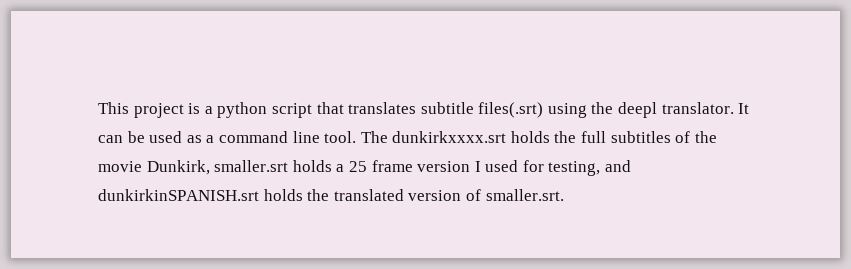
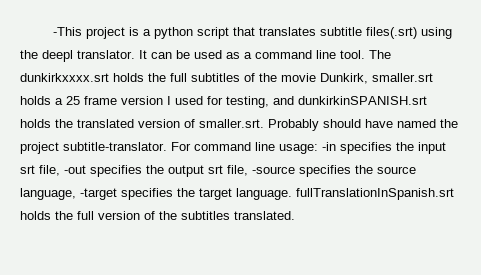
- This project is a python script that translates subtitle files(.srt) using the deepl translator.
+ -This project is a python script that translates subtitle files(.srt) using the deepl translator.
- The dunkirkxxxx.srt holds the full subtitles of the movie Dunkirk, smaller.srt holds a 25 frame version I used for testing, and dunkirkinSPANISH.srt holds the translated version of smaller.srt.
+ The dunkirkxxxx.srt holds the full subtitles of the movie Dunkirk, smaller.srt holds a 25 frame version I used for testing, and dunkirkinSPANISH.srt holds the translated version of smaller.srt. Probably should have named the project subtitle-translator. For command line usage: -in specifies the input srt file, -out specifies the output srt file, -source specifies the source language, -target specifies the target language. fullTranslationInSpanish.srt holds the full version of the subtitles translated.

